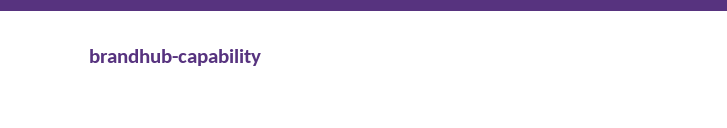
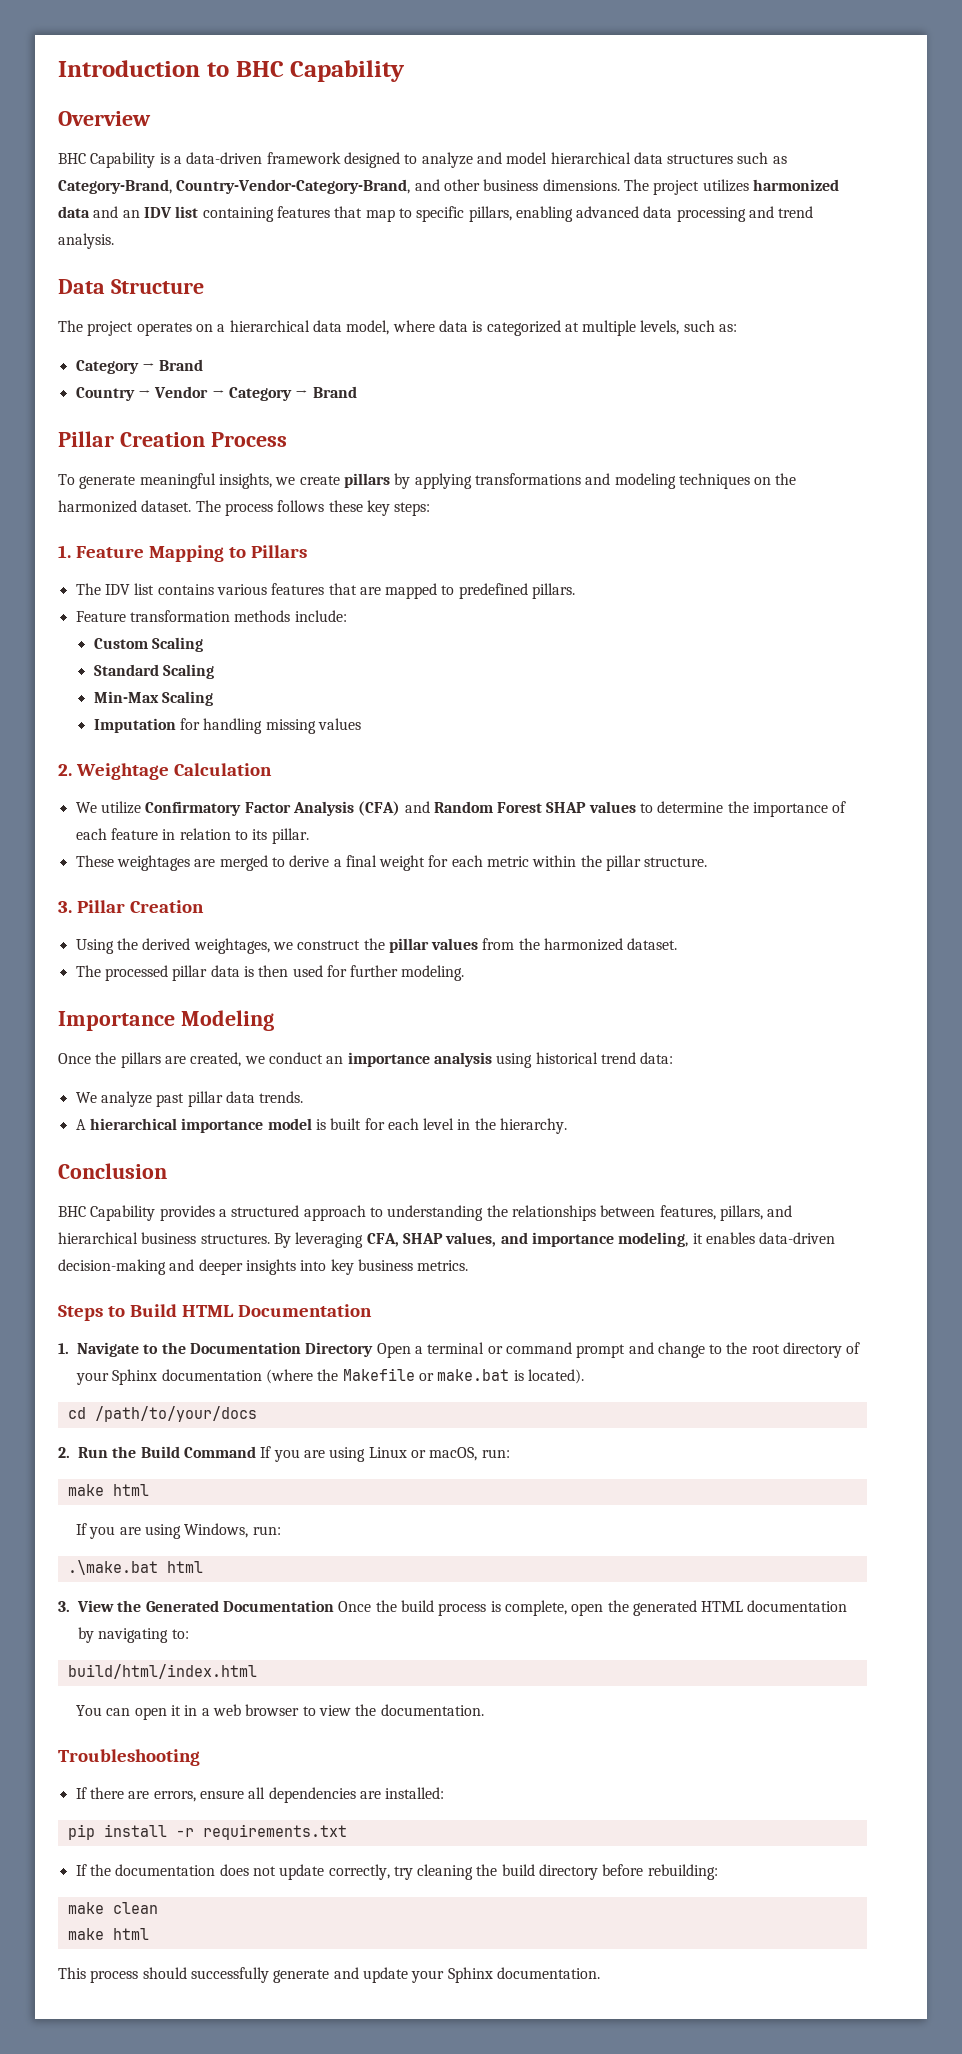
- brandhub-capability
+ Introduction to BHC Capability
+ Overview
+ BHC Capability is a data-driven framework designed to analyze and model hierarchical data structures such as Category-Brand, Country-Vendor-Category-Brand, and other business dimensions. The project utilizes harmonized data and an IDV list containing features that map to specific pillars, enabling advanced data processing and trend analysis.
+ Data Structure
+ The project operates on a hierarchical data model, where data is categorized at multiple levels, such as:
+ Category → Brand
+ Country → Vendor → Category → Brand
+ Pillar Creation Process
+ To generate meaningful insights, we create pillars by applying transformations and modeling techniques on the harmonized dataset. The process follows these key steps:
+ 1. Feature Mapping to Pillars
+ The IDV list contains various features that are mapped to predefined pillars.
+ Feature transformation methods include:
+ Custom Scaling
+ Standard Scaling
+ Min-Max Scaling
+ Imputation for handling missing values
+ 2. Weightage Calculation
+ We utilize Confirmatory Factor Analysis (CFA) and Random Forest SHAP values to determine the importance of each feature in relation to its pillar.
+ These weightages are merged to derive a final weight for each metric within the pillar structure.
+ 3. Pillar Creation
+ Using the derived weightages, we construct the pillar values from the harmonized dataset.
+ The processed pillar data is then used for further modeling.
+ Importance Modeling
+ Once the pillars are created, we conduct an importance analysis using historical trend data:
+ We analyze past pillar data trends.
+ A hierarchical importance model is built for each level in the hierarchy.
+ Conclusion
+ BHC Capability provides a structured approach to understanding the relationships between features, pillars, and hierarchical business structures. By leveraging CFA, SHAP values, and importance modeling, it enables data-driven decision-making and deeper insights into key business metrics.
+ Steps to Build HTML Documentation
+ 1. Navigate to the Documentation Directory Open a terminal or command prompt and change to the root directory of your Sphinx documentation (where the Makefile or make.bat is located).
+ cd /path/to/your/docs
+ 2. Run the Build Command If you are using Linux or macOS, run:
+ make html
+ If you are using Windows, run:
+ .\make.bat html
+ 3. View the Generated Documentation Once the build process is complete, open the generated HTML documentation by navigating to:
+ build/html/index.html
+ You can open it in a web browser to view the documentation.
+ Troubleshooting
+ If there are errors, ensure all dependencies are installed:
+ pip install -r requirements.txt
+ If the documentation does not update correctly, try cleaning the build directory before rebuilding:
+ make clean
+ make html
+ This process should successfully generate and update your Sphinx documentation.

